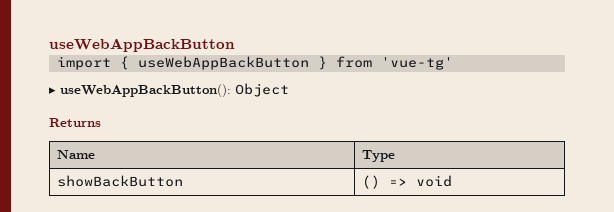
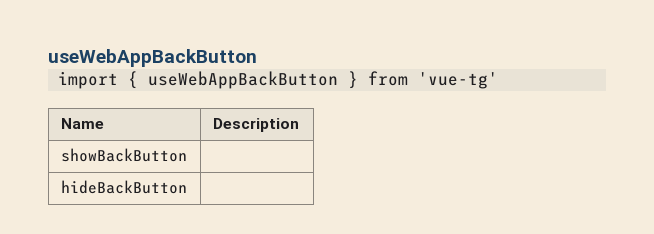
- ▸ useWebAppBackButton(): Object
- Returns
- Name | Type
+ Name | Description
- showBackButton | () => void
+ showBackButton |
+ hideBackButton |

